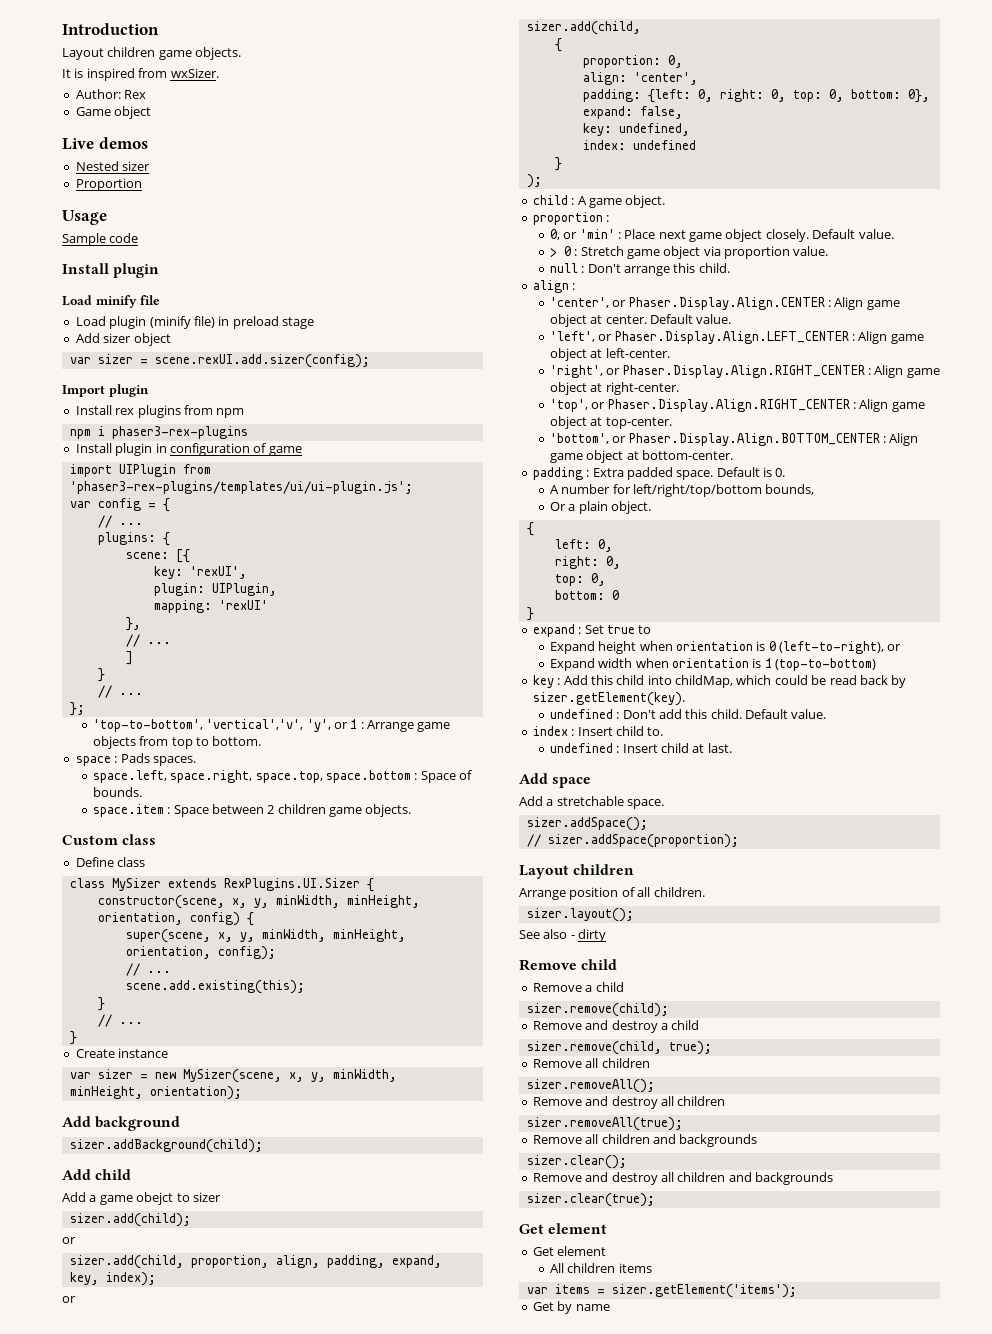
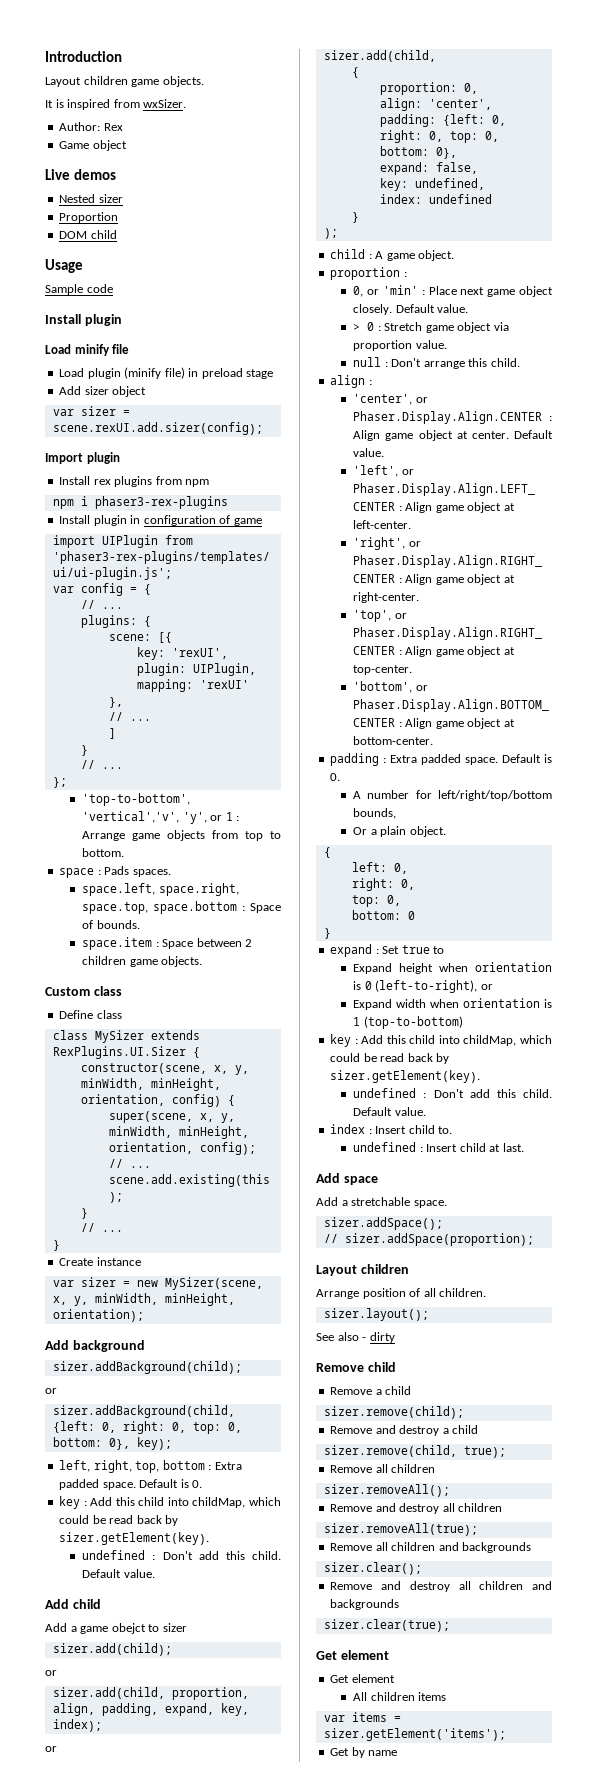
+ DOM child
  sizer.addBackground(child);
+ or
+ sizer.addBackground(child, {left: 0, right: 0, top: 0, bottom: 0}, key);
+ left, right, top, bottom : Extra padded space. Default is 0.
+ key : Add this child into childMap, which could be read back by sizer.getElement(key).
+ undefined : Don't add this child. Default value.

